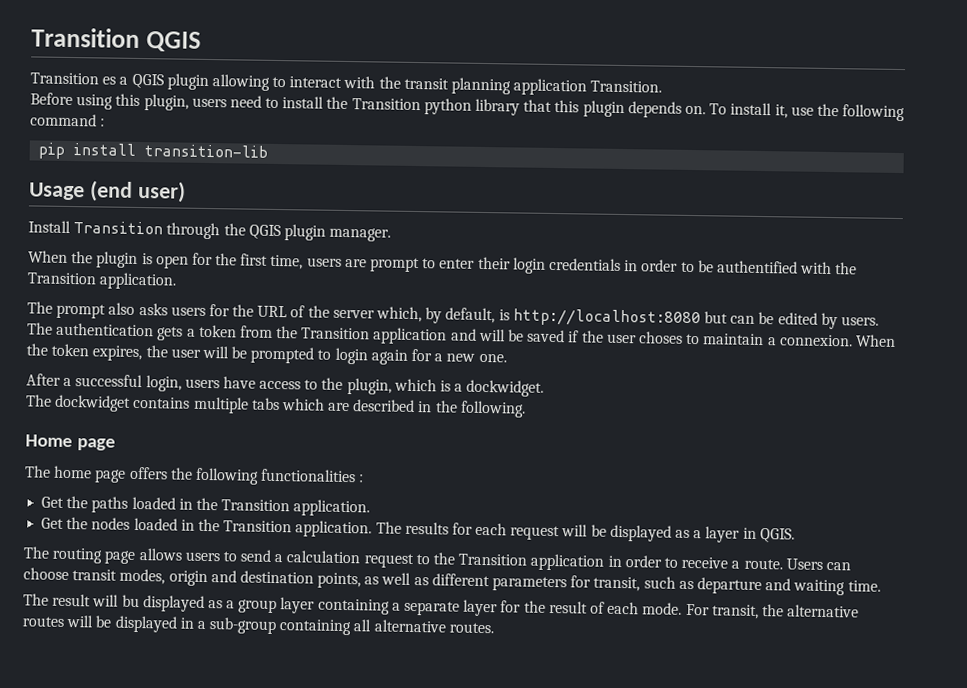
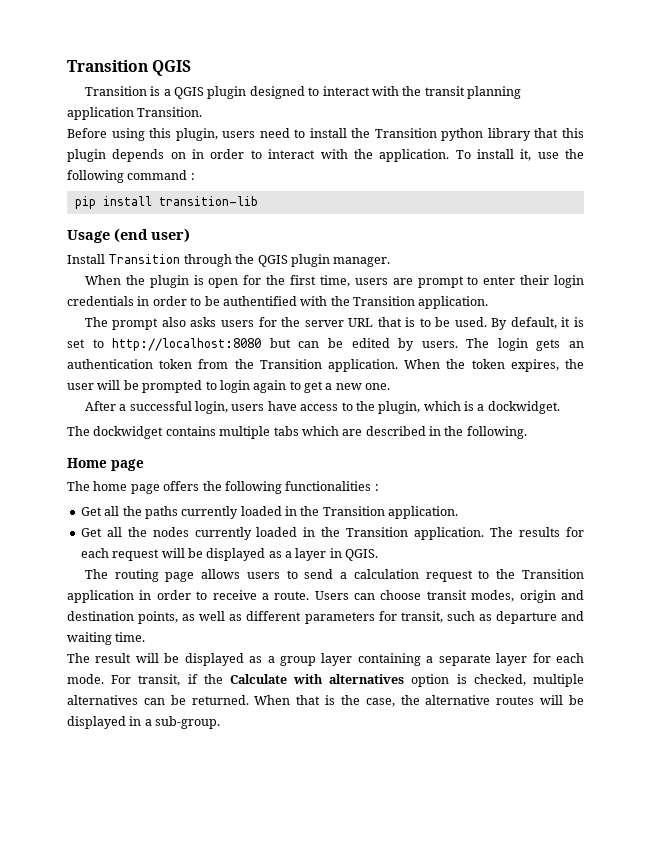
- Transition es a QGIS plugin allowing to interact with the transit planning application Transition.
+ Transition is a QGIS plugin designed to interact with the transit planning application Transition.
- Before using this plugin, users need to install the Transition python library that this plugin depends on.
+ Before using this plugin, users need to install the Transition python library that this plugin depends on in order to interact with the application.
- The prompt also asks users for the URL of the server which, by default, is http://localhost:8080 but can be edited by users.
+ The prompt also asks users for the server URL that is to be used. By default, it is set to http://localhost:8080 but can be edited by users.
- The authentication gets a token from the Transition application and will be saved if the user choses to maintain a connexion.
+ The login gets an authentication token from the Transition application.
- When the token expires, the user will be prompted to login again for a new one.
+ When the token expires, the user will be prompted to login again to get a new one.
- Get the paths loaded in the Transition application.
+ Get all the paths currently loaded in the Transition application.
- Get the nodes loaded in the Transition application.
+ Get all the nodes currently loaded in the Transition application.
- The result will bu displayed as a group layer containing a separate layer for the result of each mode.
+ The result will be displayed as a group layer containing a separate layer for each mode.
- For transit, the alternative routes will be displayed in a sub-group containing all alternative routes.
+ For transit, if the Calculate with alternatives option is checked, multiple alternatives can be returned. When that is the case, the alternative routes will be displayed in a sub-group.

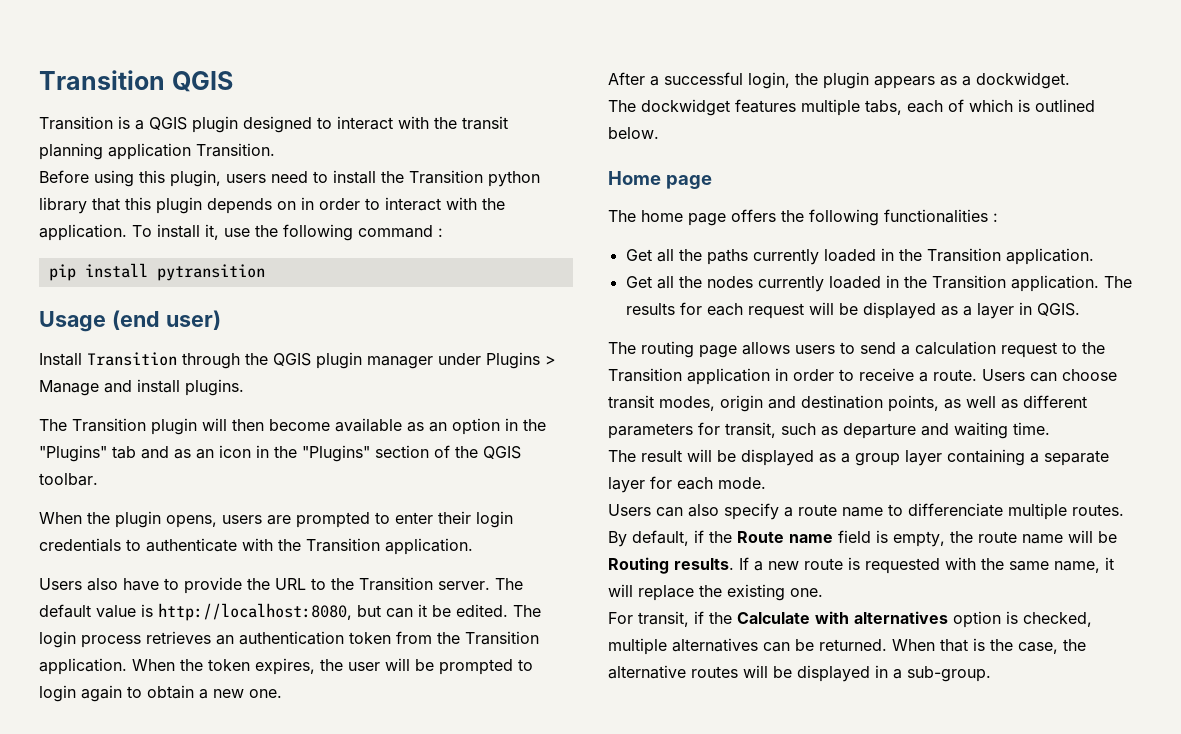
- pip install transition-lib
+ pip install pytransition
- Install Transition through the QGIS plugin manager.
- When the plugin is open for the first time, users are prompt to enter their login credentials in order to be authentified with the Transition application.
+ Install Transition through the QGIS plugin manager under Plugins > Manage and install plugins.
+ The Transition plugin will then become available as an option in the "Plugins" tab and as an icon in the "Plugins" section of the QGIS toolbar.
+ When the plugin opens, users are prompted to enter their login credentials to authenticate with the Transition application.
- The prompt also asks users for the server URL that is to be used. By default, it is set to http://localhost:8080 but can be edited by users. The login gets an authentication token from the Transition application.
+ Users also have to provide the URL to the Transition server. The default value is http://localhost:8080, but can it be edited. The login process retrieves an authentication token from the Transition application.
- When the token expires, the user will be prompted to login again to get a new one.
+ When the token expires, the user will be prompted to login again to obtain a new one.
- After a successful login, users have access to the plugin, which is a dockwidget.
- The dockwidget contains multiple tabs which are described in the following.
+ After a successful login, the plugin appears as a dockwidget.
+ The dockwidget features multiple tabs, each of which is outlined below.
- The result will be displayed as a group layer containing a separate layer for each mode. For transit, if the Calculate with alternatives option is checked, multiple alternatives can be returned.
+ The result will be displayed as a group layer containing a separate layer for each mode.
+ Users can also specify a route name to differenciate multiple routes. By default, if the Route name field is empty, the route name will be Routing results. If a new route is requested with the same name, it will replace the existing one.
+ For transit, if the Calculate with alternatives option is checked, multiple alternatives can be returned.

